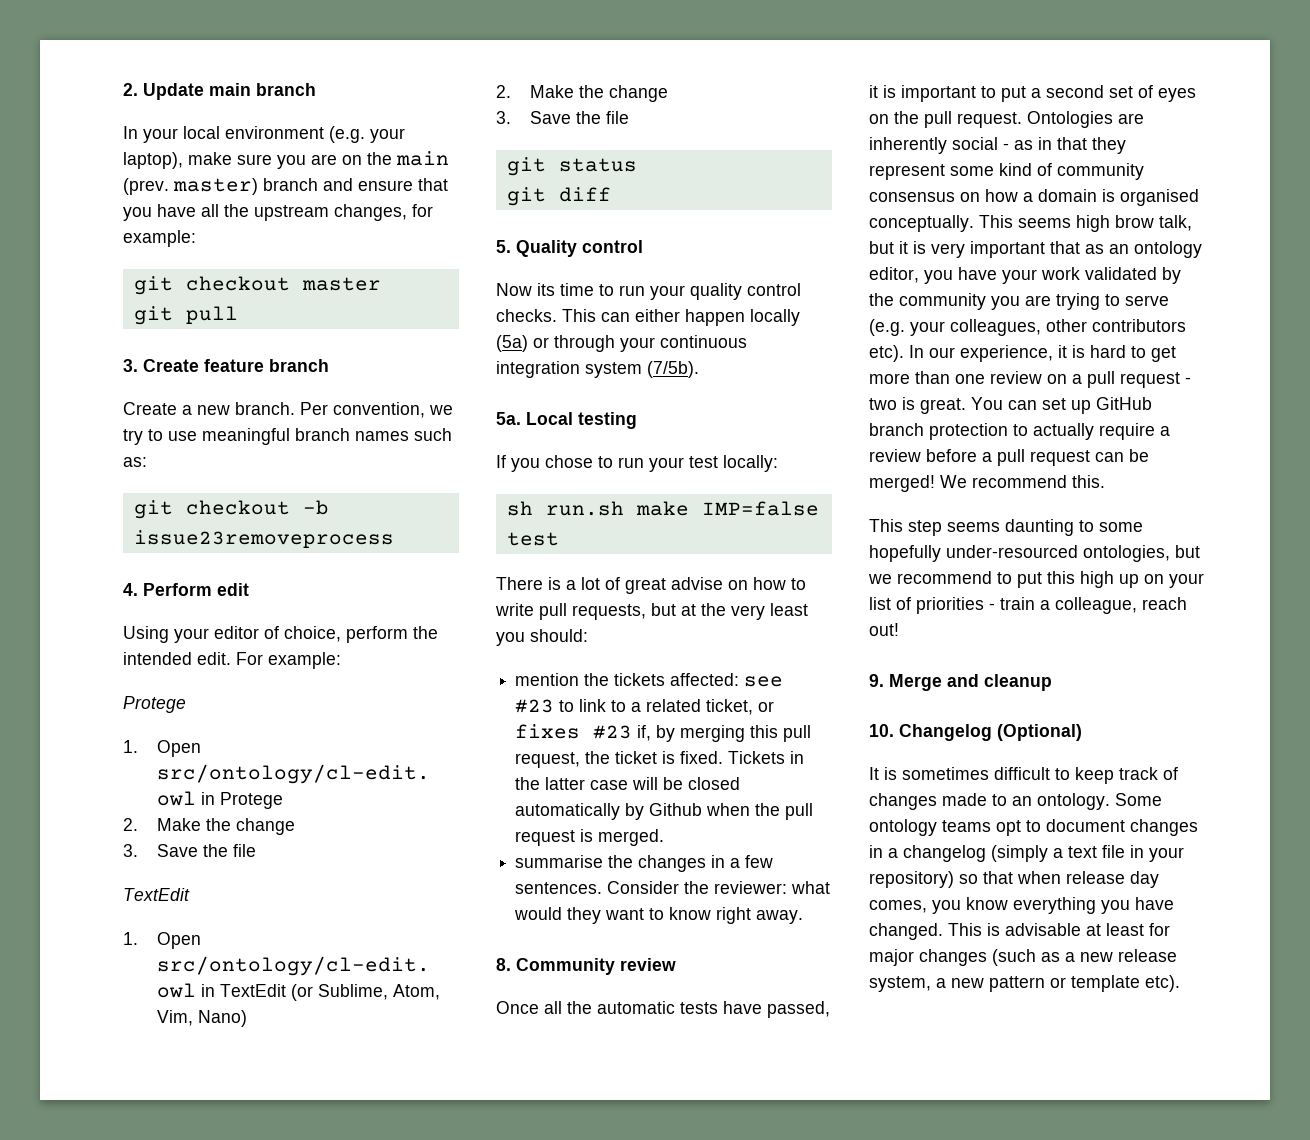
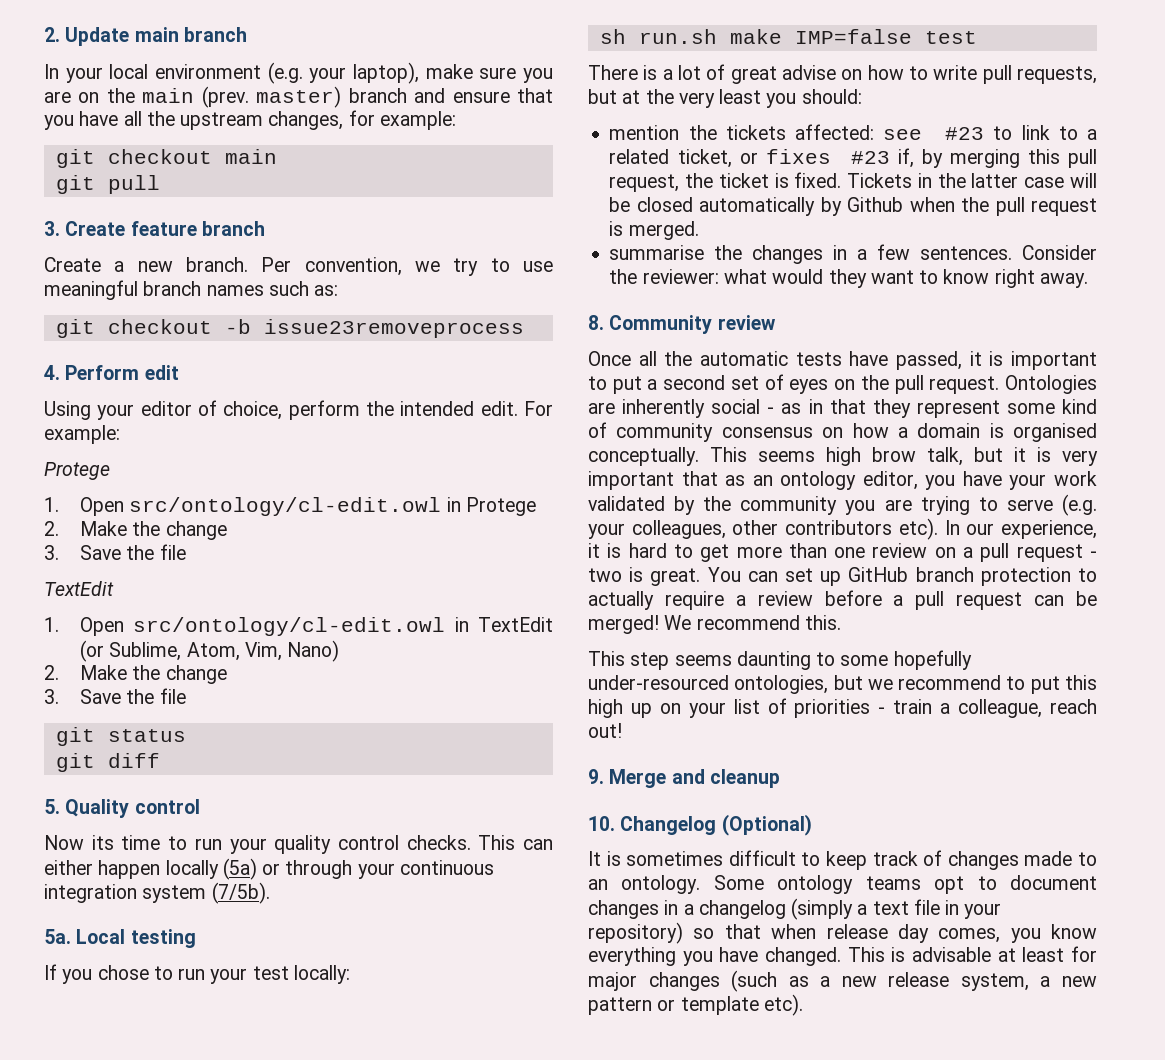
- git checkout master
+ git checkout main

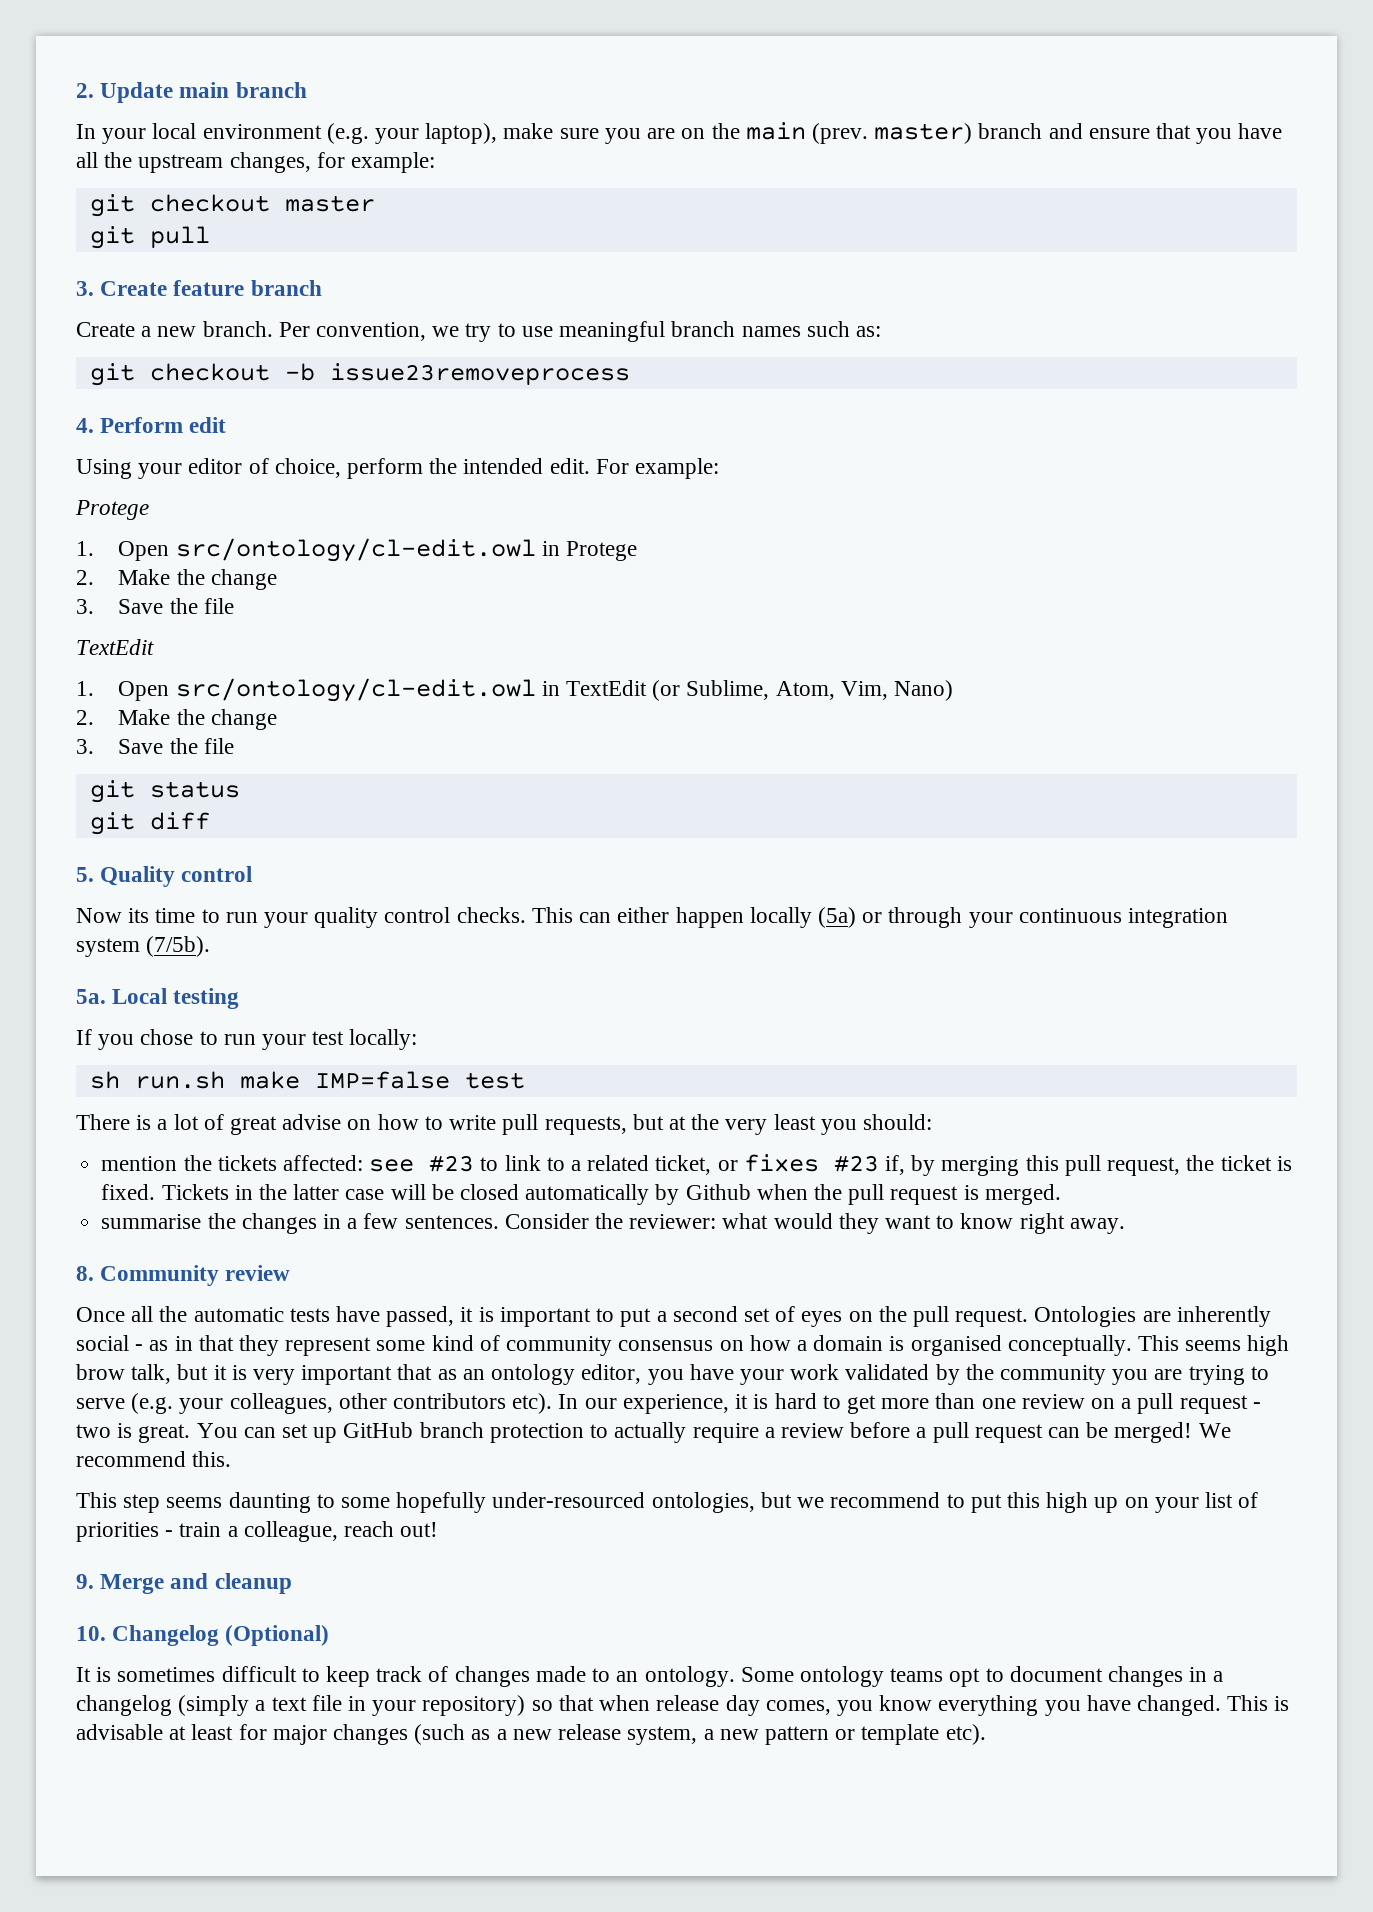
- git checkout main
+ git checkout master

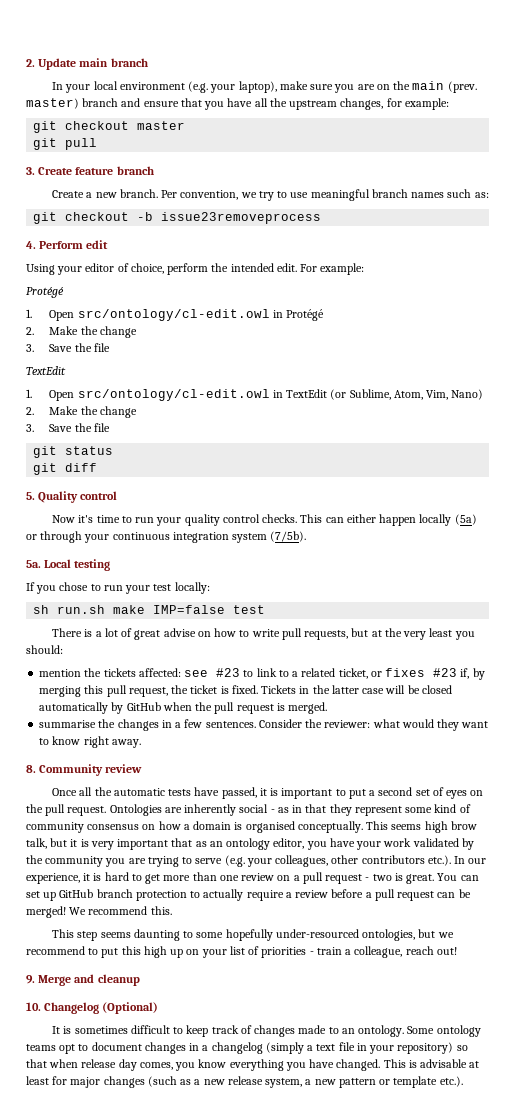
  For example:
- Protege
- 1. Open src/ontology/cl-edit.owl in Protege
+ Protégé
+ 1. Open src/ontology/cl-edit.owl in Protégé
- Now its time to run your quality control checks.
+ Now it's time to run your quality control checks.
- Tickets in the latter case will be closed automatically by Github when the pull request is merged.
+ Tickets in the latter case will be closed automatically by GitHub when the pull request is merged.
- This seems high brow talk, but it is very important that as an ontology editor, you have your work validated by the community you are trying to serve (e.g. your colleagues, other contributors etc). In our experience, it is hard to get more than one review on a pull request - two is great.
+ This seems high brow talk, but it is very important that as an ontology editor, you have your work validated by the community you are trying to serve (e.g. your colleagues, other contributors etc.). In our experience, it is hard to get more than one review on a pull request - two is great.
- This is advisable at least for major changes (such as a new release system, a new pattern or template etc).
+ This is advisable at least for major changes (such as a new release system, a new pattern or template etc.).

